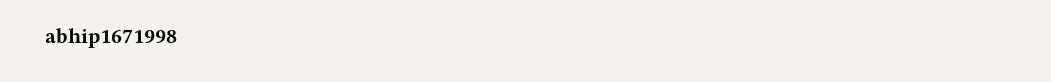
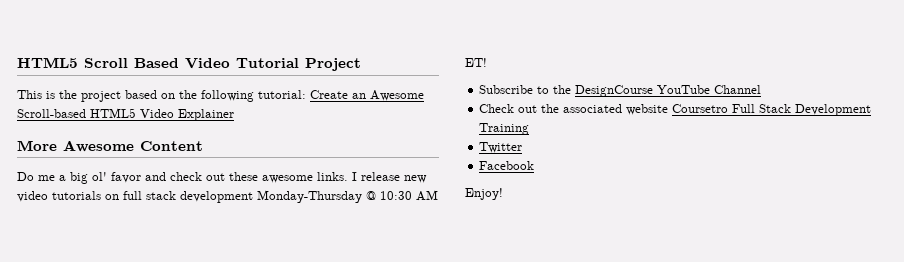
- abhip1671998
+ HTML5 Scroll Based Video Tutorial Project
+ This is the project based on the following tutorial: Create an Awesome Scroll-based HTML5 Video Explainer
+ More Awesome Content
+ Do me a big ol' favor and check out these awesome links. I release new video tutorials on full stack development Monday-Thursday @ 10:30 AM ET!
+ Subscribe to the DesignCourse YouTube Channel
+ Check out the associated website Coursetro Full Stack Development Training
+ Twitter
+ Facebook
+ Enjoy!

